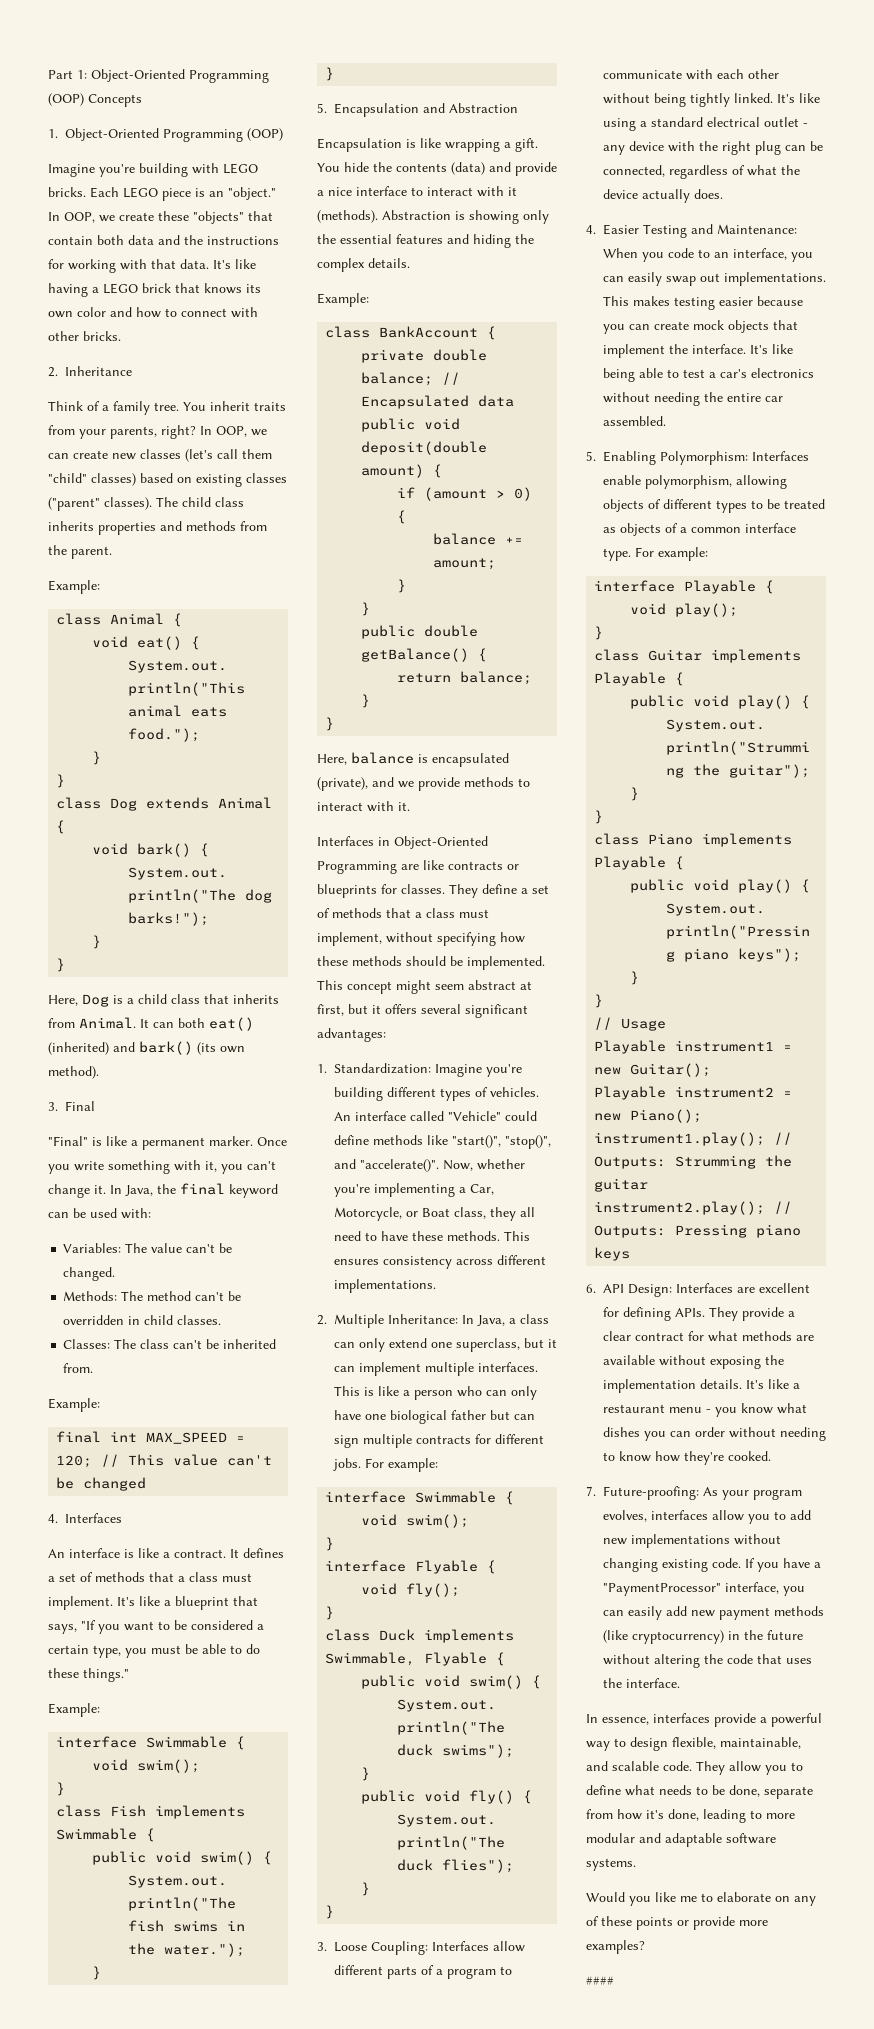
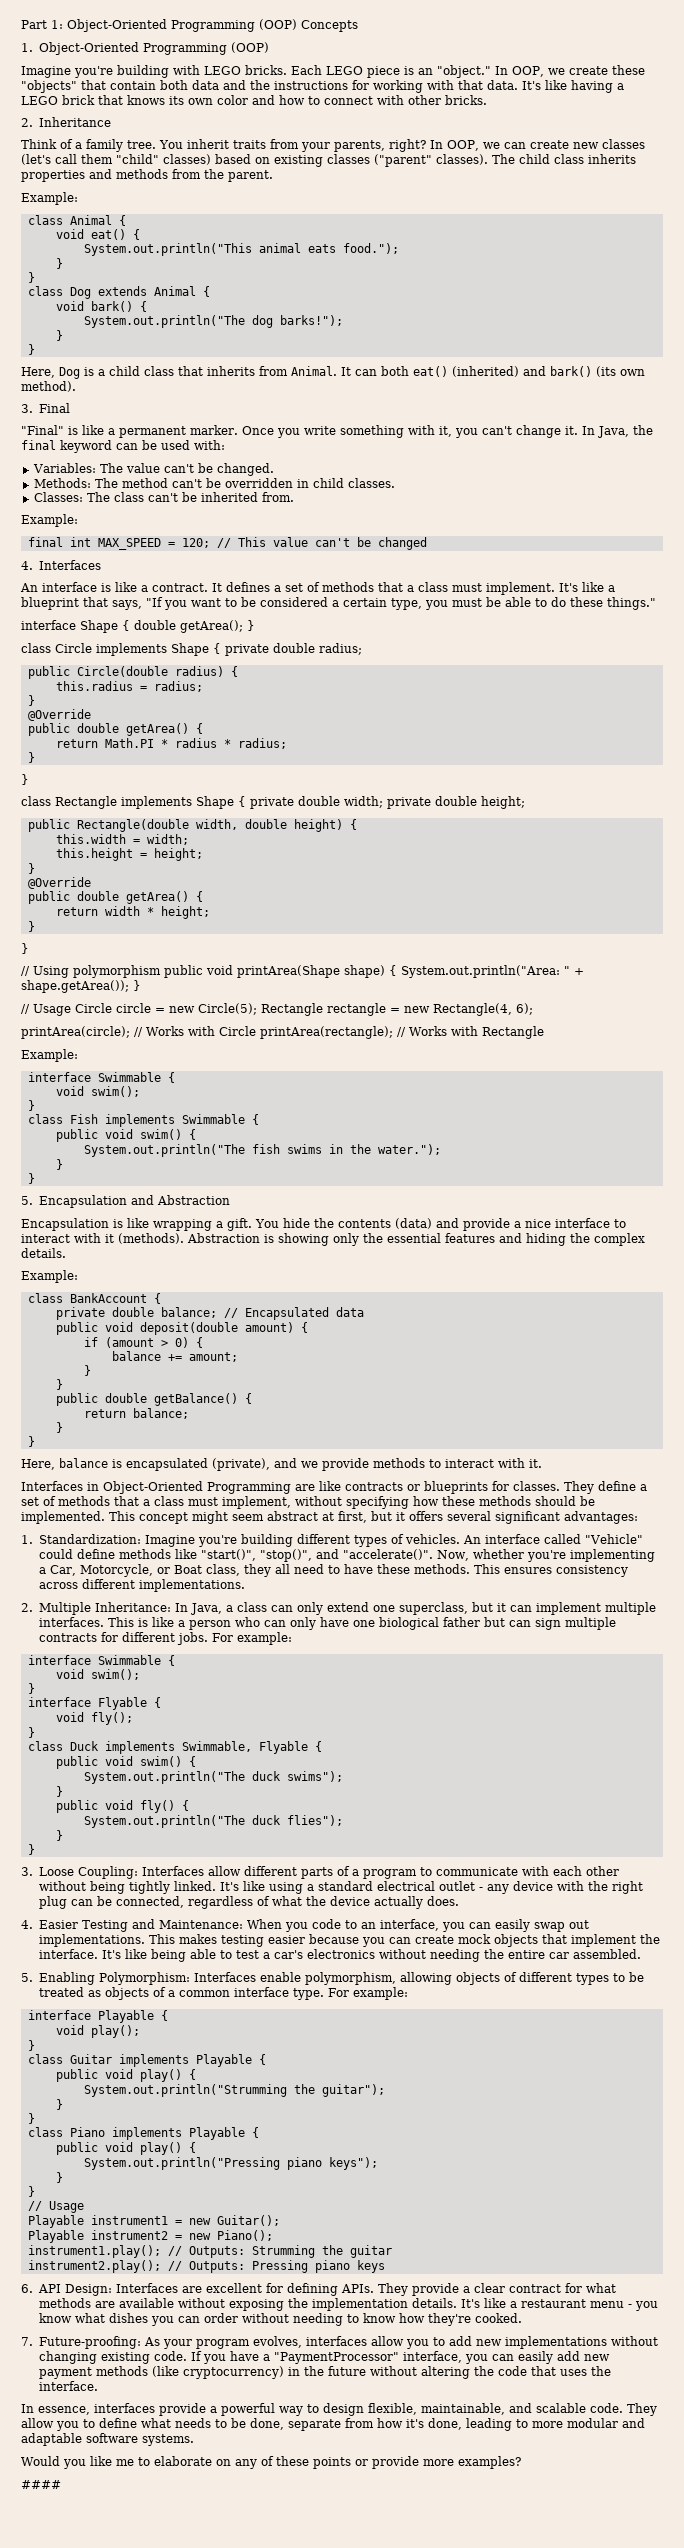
+ interface Shape { double getArea(); }
+ class Circle implements Shape { private double radius;
+ public Circle(double radius) {
+ this.radius = radius;
+ }
+ @Override
+ public double getArea() {
+ return Math.PI * radius * radius;
+ }
+ }
+ class Rectangle implements Shape { private double width; private double height;
+ public Rectangle(double width, double height) {
+ this.width = width;
+ this.height = height;
+ }
+ @Override
+ public double getArea() {
+ return width * height;
+ }
+ }
+ // Using polymorphism public void printArea(Shape shape) { System.out.println("Area: " + shape.getArea()); }
+ // Usage Circle circle = new Circle(5); Rectangle rectangle = new Rectangle(4, 6);
+ printArea(circle); // Works with Circle printArea(rectangle); // Works with Rectangle

